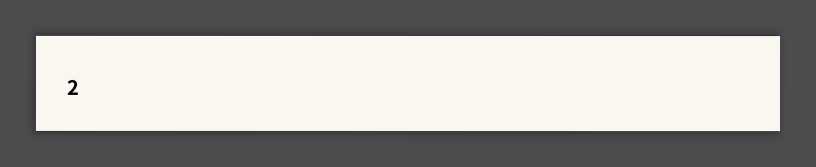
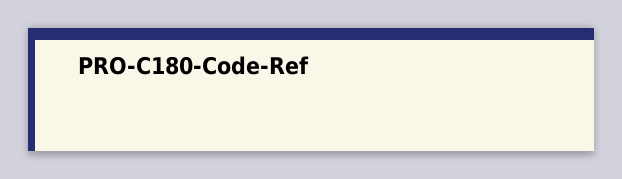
- 2
+ PRO-C180-Code-Ref

